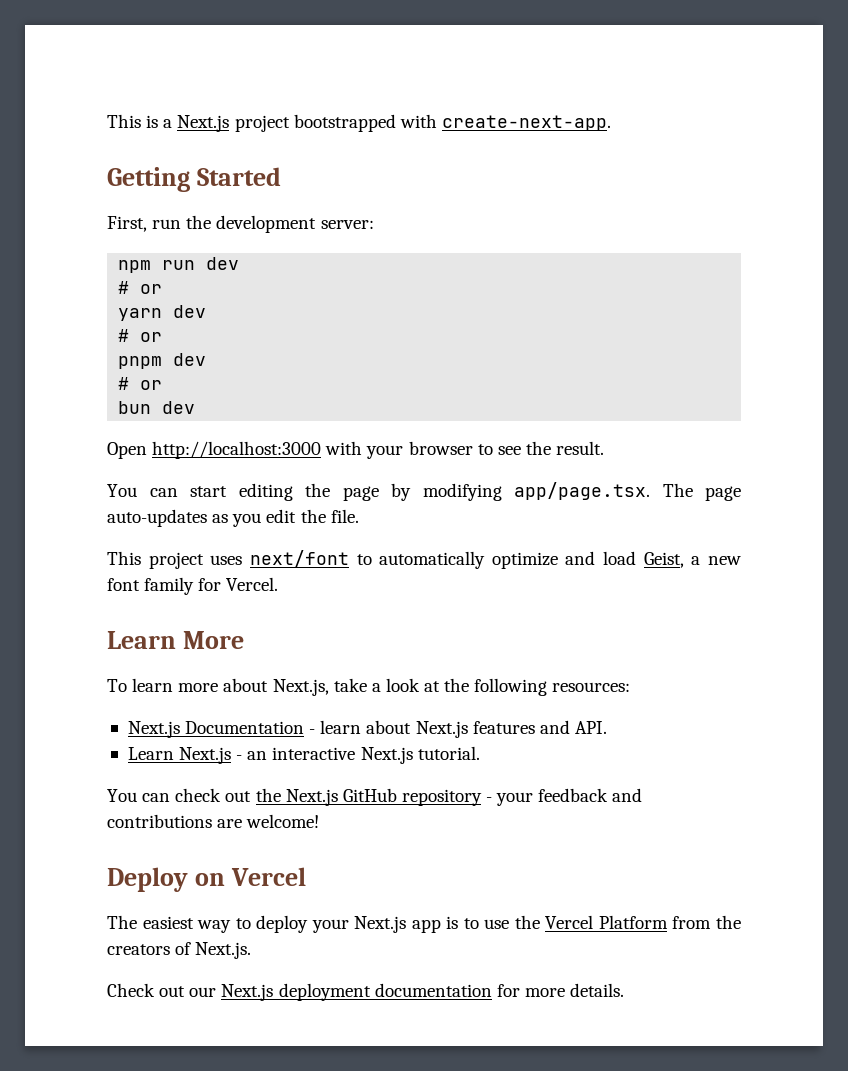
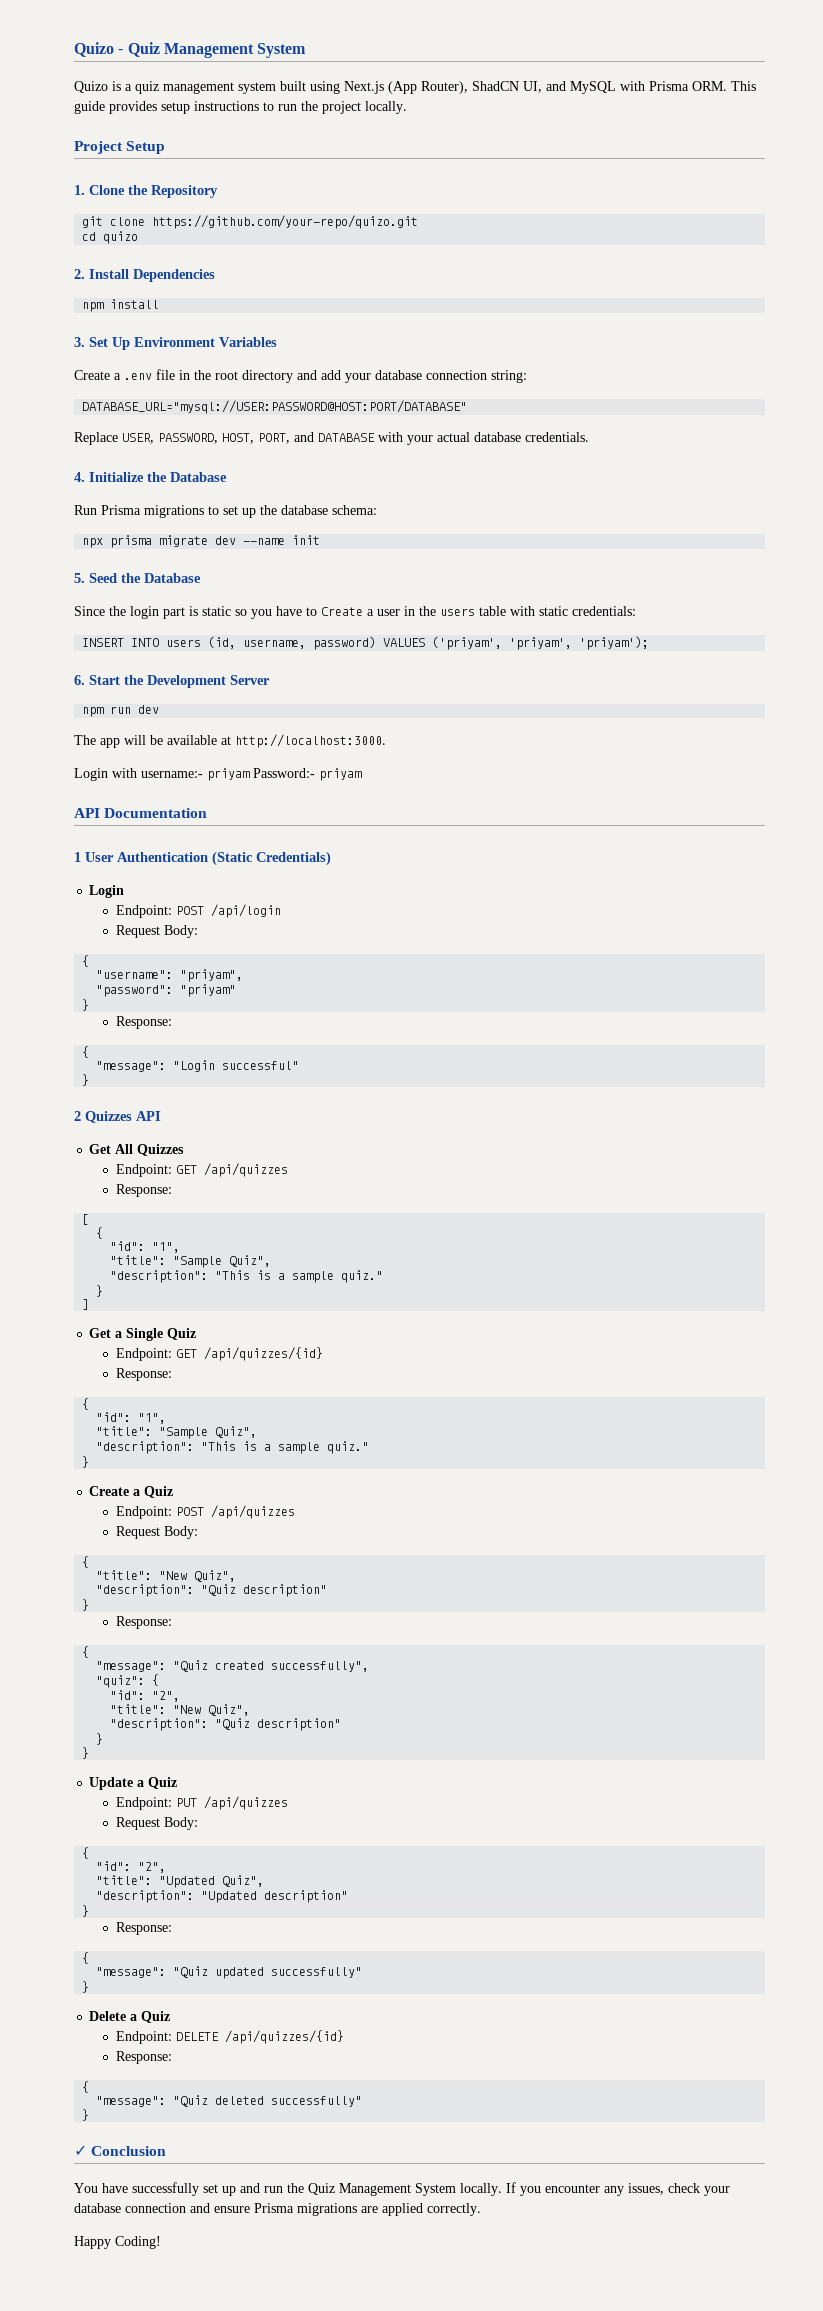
- This is a Next.js project bootstrapped with create-next-app.
- Getting Started
- First, run the development server:
+ Quizo - Quiz Management System
+ Quizo is a quiz management system built using Next.js (App Router), ShadCN UI, and MySQL with Prisma ORM. This guide provides setup instructions to run the project locally.
+ Project Setup
+ 1. Clone the Repository
+ git clone https://github.com/your-repo/quizo.git
+ cd quizo
+ 2. Install Dependencies
+ npm install
+ 3. Set Up Environment Variables
+ Create a .env file in the root directory and add your database connection string:
+ DATABASE_URL="mysql://USER:PASSWORD@HOST:PORT/DATABASE"
+ Replace USER, PASSWORD, HOST, PORT, and DATABASE with your actual database credentials.
+ 4. Initialize the Database
+ Run Prisma migrations to set up the database schema:
+ npx prisma migrate dev --name init
+ 5. Seed the Database
+ Since the login part is static so you have to Create a user in the users table with static credentials:
+ INSERT INTO users (id, username, password) VALUES ('priyam', 'priyam', 'priyam');
+ 6. Start the Development Server
  npm run dev
- # or
- yarn dev
- # or
- pnpm dev
- # or
- bun dev
- Open http://localhost:3000 with your browser to see the result.
- You can start editing the page by modifying app/page.tsx. The page auto-updates as you edit the file.
- This project uses next/font to automatically optimize and load Geist, a new font family for Vercel.
- Learn More
- To learn more about Next.js, take a look at the following resources:
- Next.js Documentation - learn about Next.js features and API.
- Learn Next.js - an interactive Next.js tutorial.
- You can check out the Next.js GitHub repository - your feedback and contributions are welcome!
- Deploy on Vercel
- The easiest way to deploy your Next.js app is to use the Vercel Platform from the creators of Next.js.
- Check out our Next.js deployment documentation for more details.
+ The app will be available at http://localhost:3000.
+ Login with username:- priyam Password:- priyam
+ API Documentation
+ 1 User Authentication (Static Credentials)
+ Login
+ Endpoint: POST /api/login
+ Request Body:
+ {
+ "username": "priyam",
+ "password": "priyam"
+ }
+ Response:
+ {
+ "message": "Login successful"
+ }
+ 2 Quizzes API
+ Get All Quizzes
+ Endpoint: GET /api/quizzes
+ Response:
+ [
+ {
+ "id": "1",
+ "title": "Sample Quiz",
+ "description": "This is a sample quiz."
+ }
+ ]
+ Get a Single Quiz
+ Endpoint: GET /api/quizzes/{id}
+ Response:
+ {
+ "id": "1",
+ "title": "Sample Quiz",
+ "description": "This is a sample quiz."
+ }
+ Create a Quiz
+ Endpoint: POST /api/quizzes
+ Request Body:
+ {
+ "title": "New Quiz",
+ "description": "Quiz description"
+ }
+ Response:
+ {
+ "message": "Quiz created successfully",
+ "quiz": {
+ "id": "2",
+ "title": "New Quiz",
+ "description": "Quiz description"
+ }
+ }
+ Update a Quiz
+ Endpoint: PUT /api/quizzes
+ Request Body:
+ {
+ "id": "2",
+ "title": "Updated Quiz",
+ "description": "Updated description"
+ }
+ Response:
+ {
+ "message": "Quiz updated successfully"
+ }
+ Delete a Quiz
+ Endpoint: DELETE /api/quizzes/{id}
+ Response:
+ {
+ "message": "Quiz deleted successfully"
+ }
+ ✓ Conclusion
+ You have successfully set up and run the Quiz Management System locally. If you encounter any issues, check your database connection and ensure Prisma migrations are applied correctly.
+ Happy Coding!

